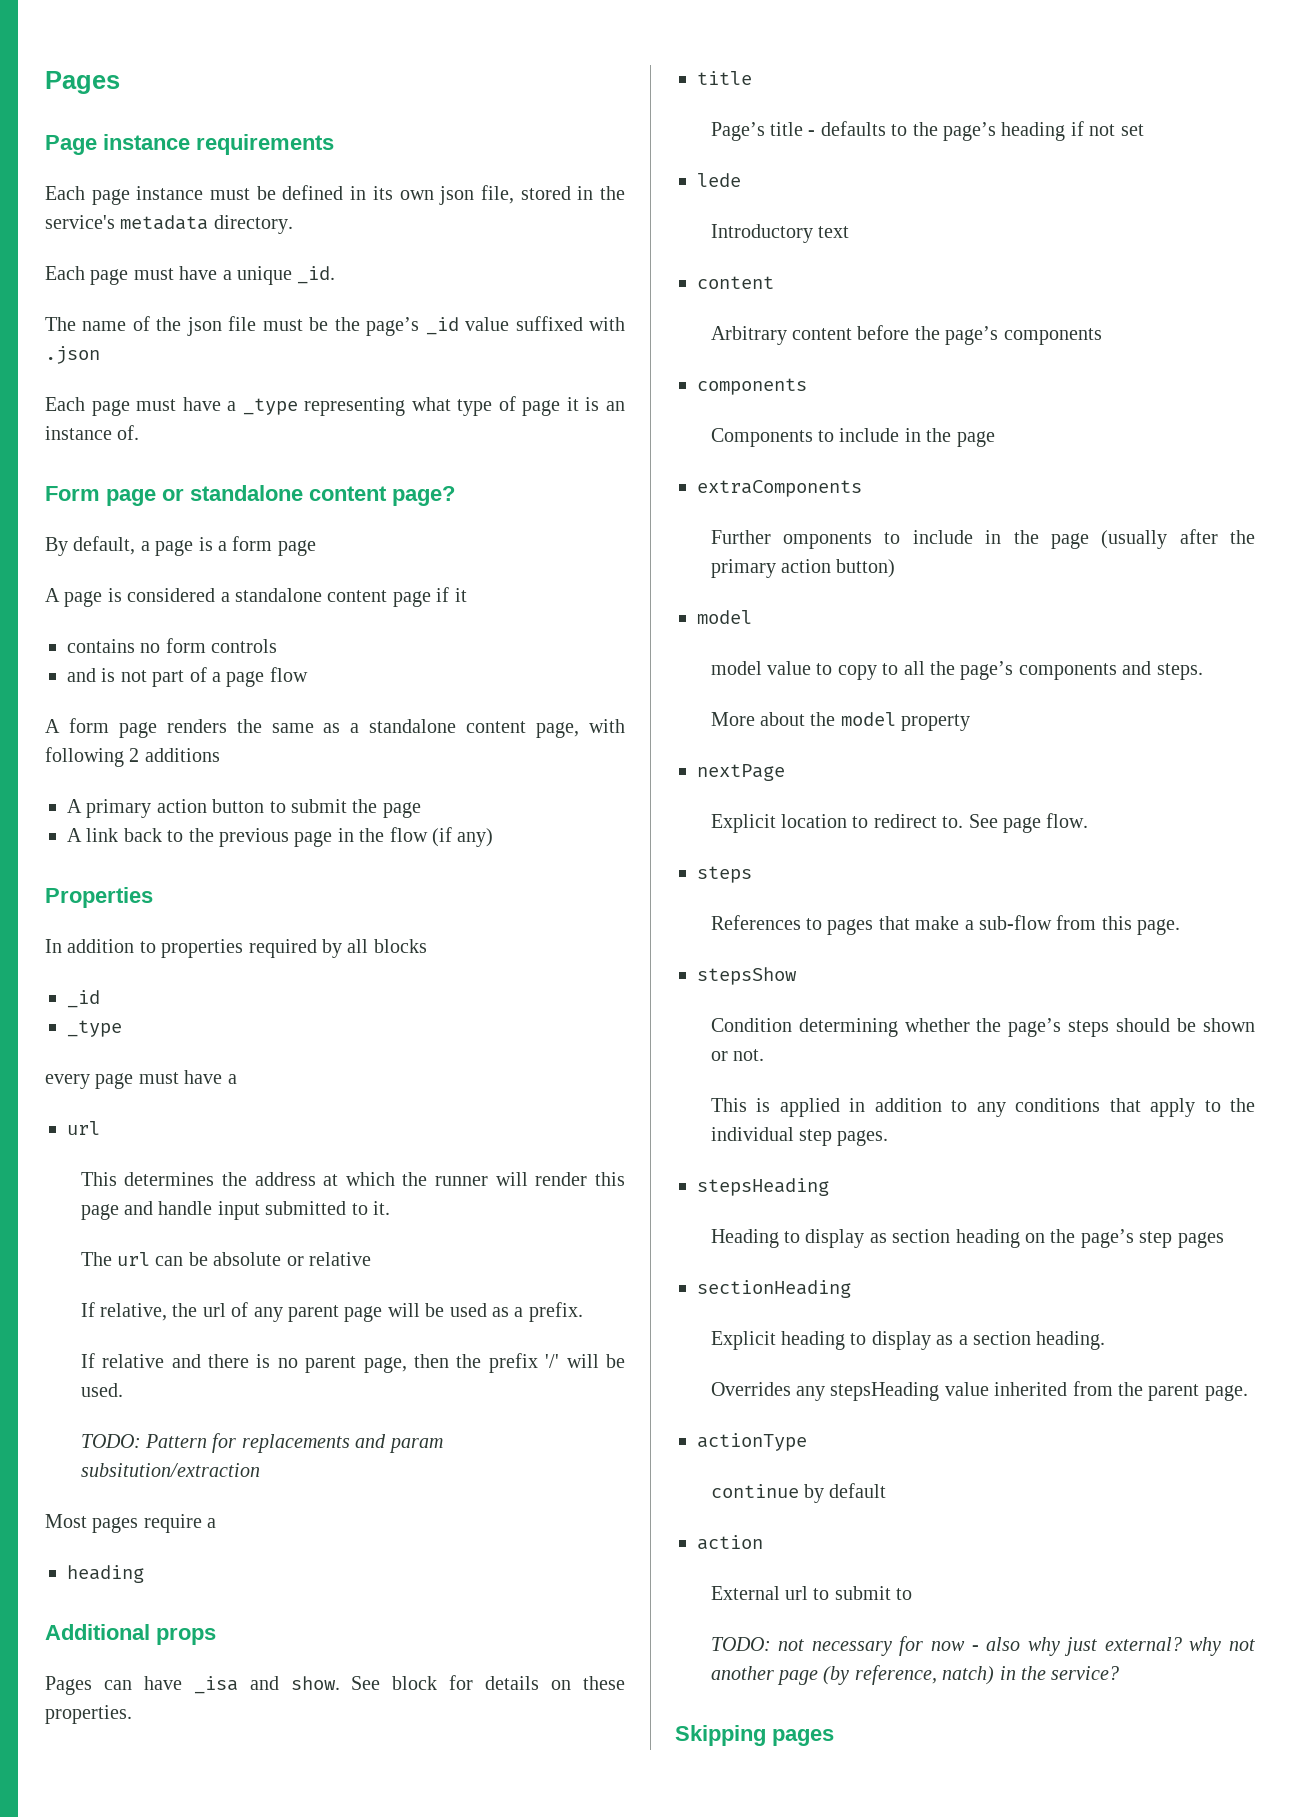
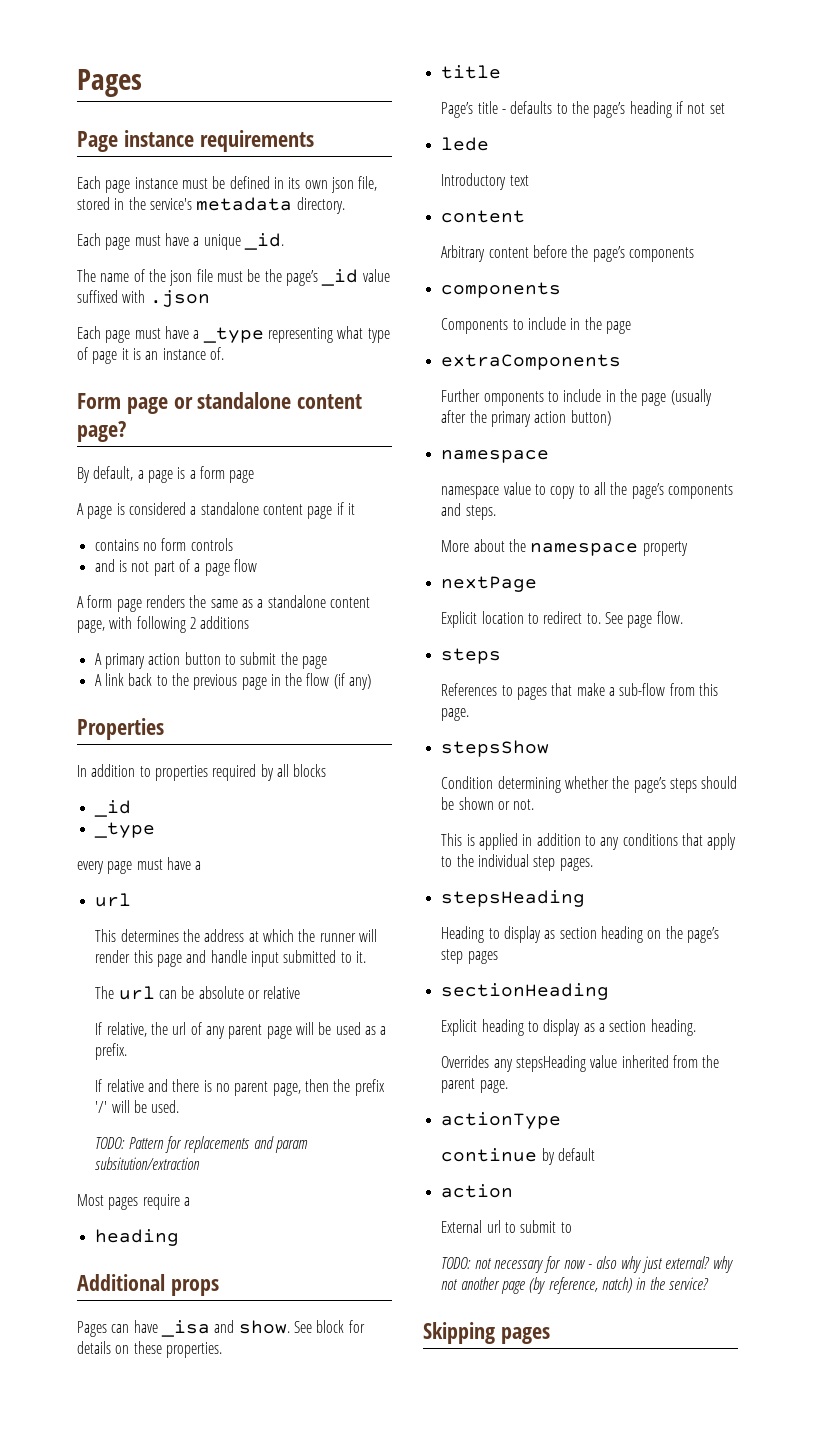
  Further omponents to include in the page (usually after the primary action button)
- model
- model value to copy to all the page’s components and steps.
+ namespace
+ namespace value to copy to all the page’s components and steps.
- More about the model property
+ More about the namespace property

